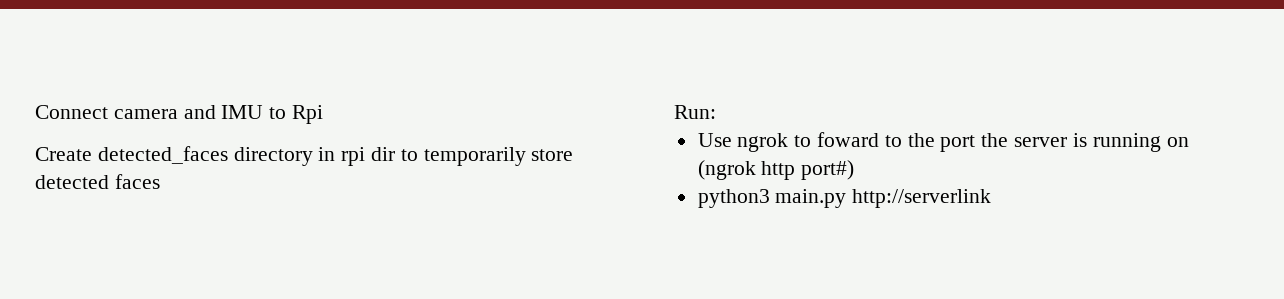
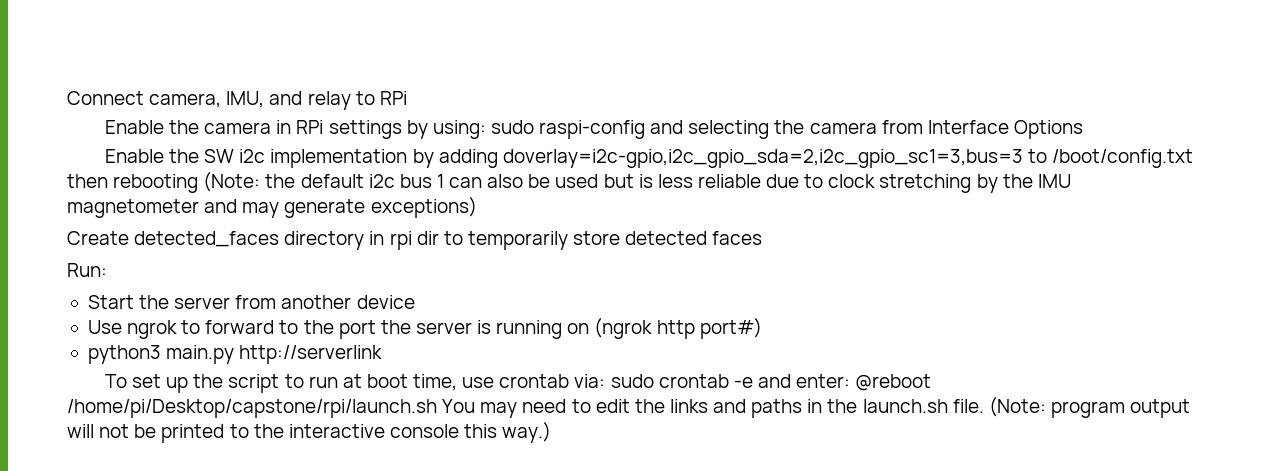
- Connect camera and IMU to Rpi
+ Connect camera, IMU, and relay to RPi
+ Enable the camera in RPi settings by using: sudo raspi-config and selecting the camera from Interface Options
+ Enable the SW i2c implementation by adding doverlay=i2c-gpio,i2c_gpio_sda=2,i2c_gpio_sc1=3,bus=3 to /boot/config.txt then rebooting (Note: the default i2c bus 1 can also be used but is less reliable due to clock stretching by the IMU magnetometer and may generate exceptions)
+ Start the server from another device
- Use ngrok to foward to the port the server is running on (ngrok http port#)
+ Use ngrok to forward to the port the server is running on (ngrok http port#)
+ To set up the script to run at boot time, use crontab via: sudo crontab -e and enter: @reboot /home/pi/Desktop/capstone/rpi/launch.sh You may need to edit the links and paths in the launch.sh file. (Note: program output will not be printed to the interactive console this way.)

